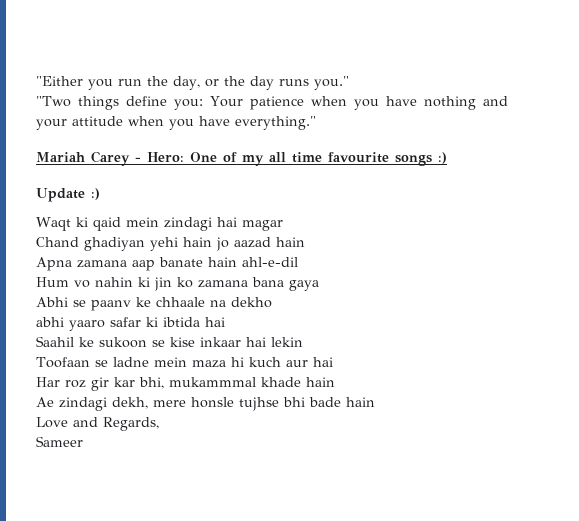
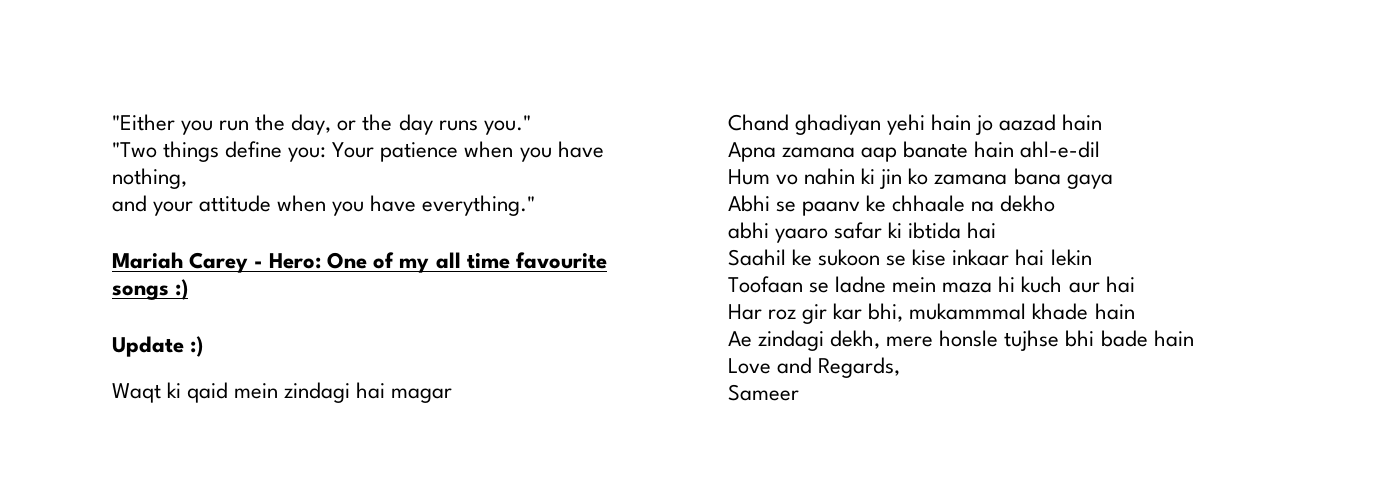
- "Two things define you: Your patience when you have nothing and your attitude when you have everything."
+ "Two things define you: Your patience when you have nothing,
+ and your attitude when you have everything."

